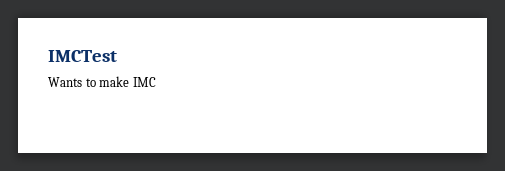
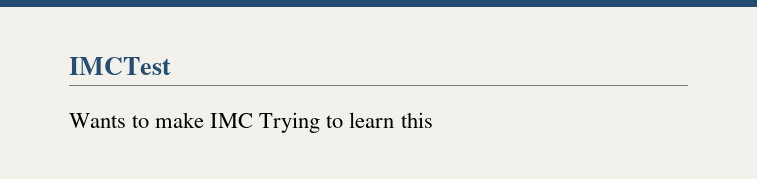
- Wants to make IMC
+ Wants to make IMC Trying to learn this

